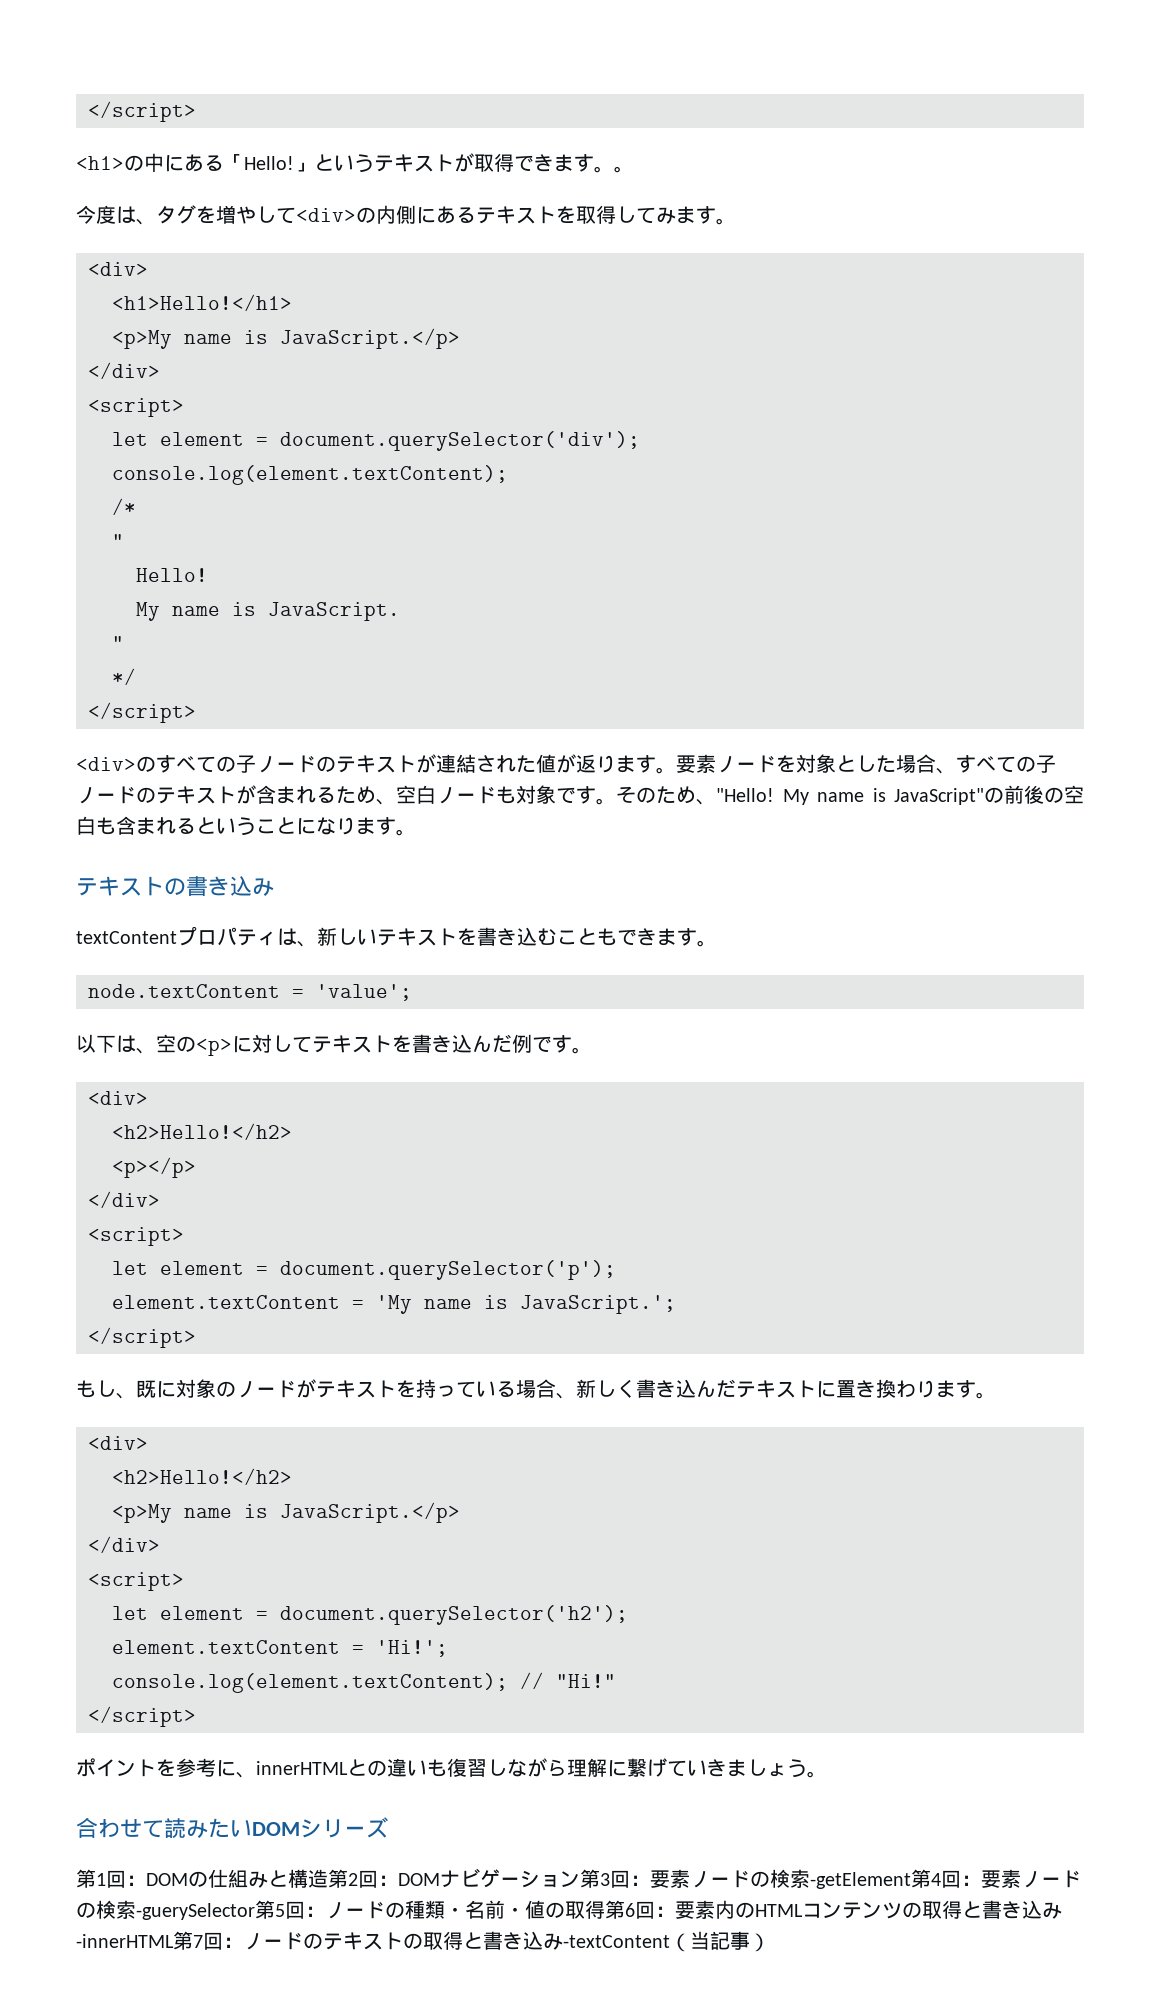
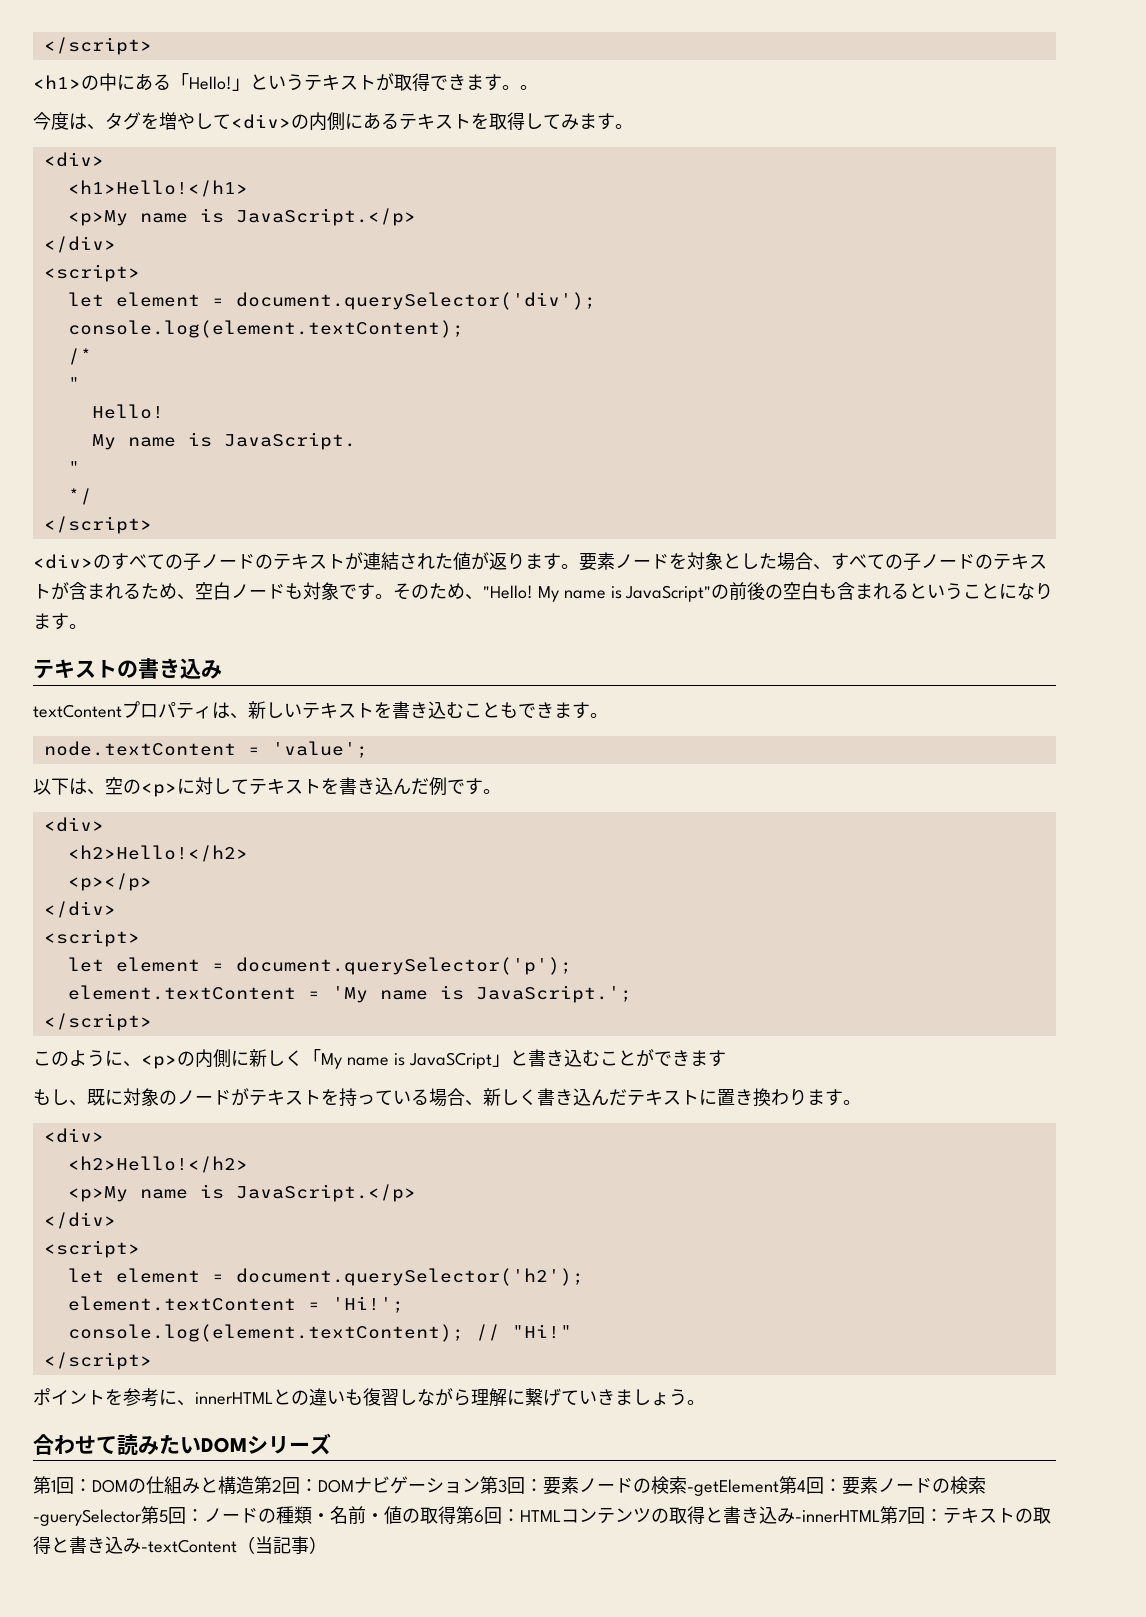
+ このように、<p>の内側に新しく「My name is JavaSCript」と書き込むことができます
- 要素内のHTMLコンテンツの取得と書き込み-innerHTML第7回：
+ HTMLコンテンツの取得と書き込み-innerHTML第7回：
- ノードのテキストの取得と書き込み-textContent（当記事）
+ テキストの取得と書き込み-textContent（当記事）

